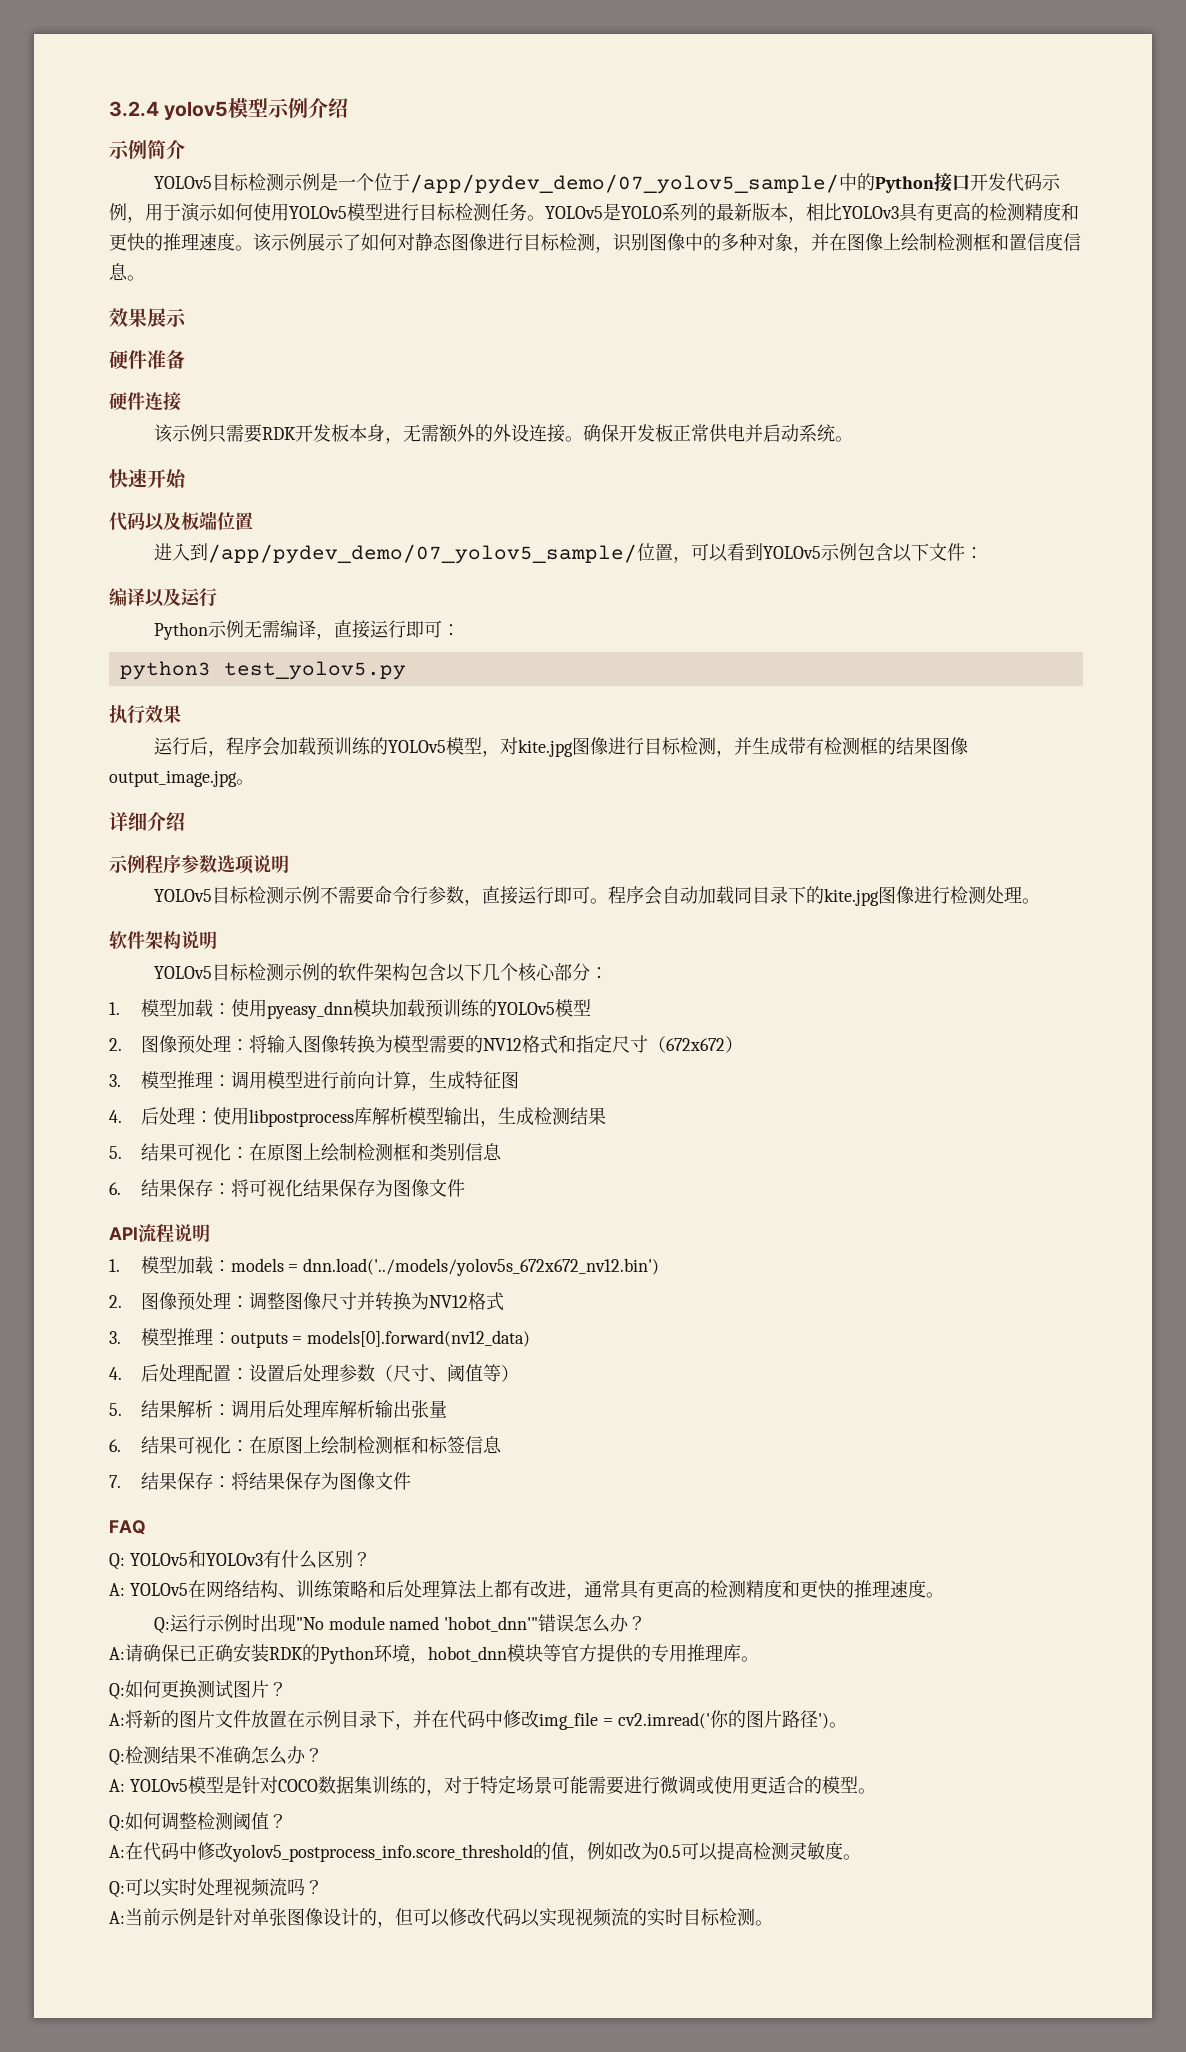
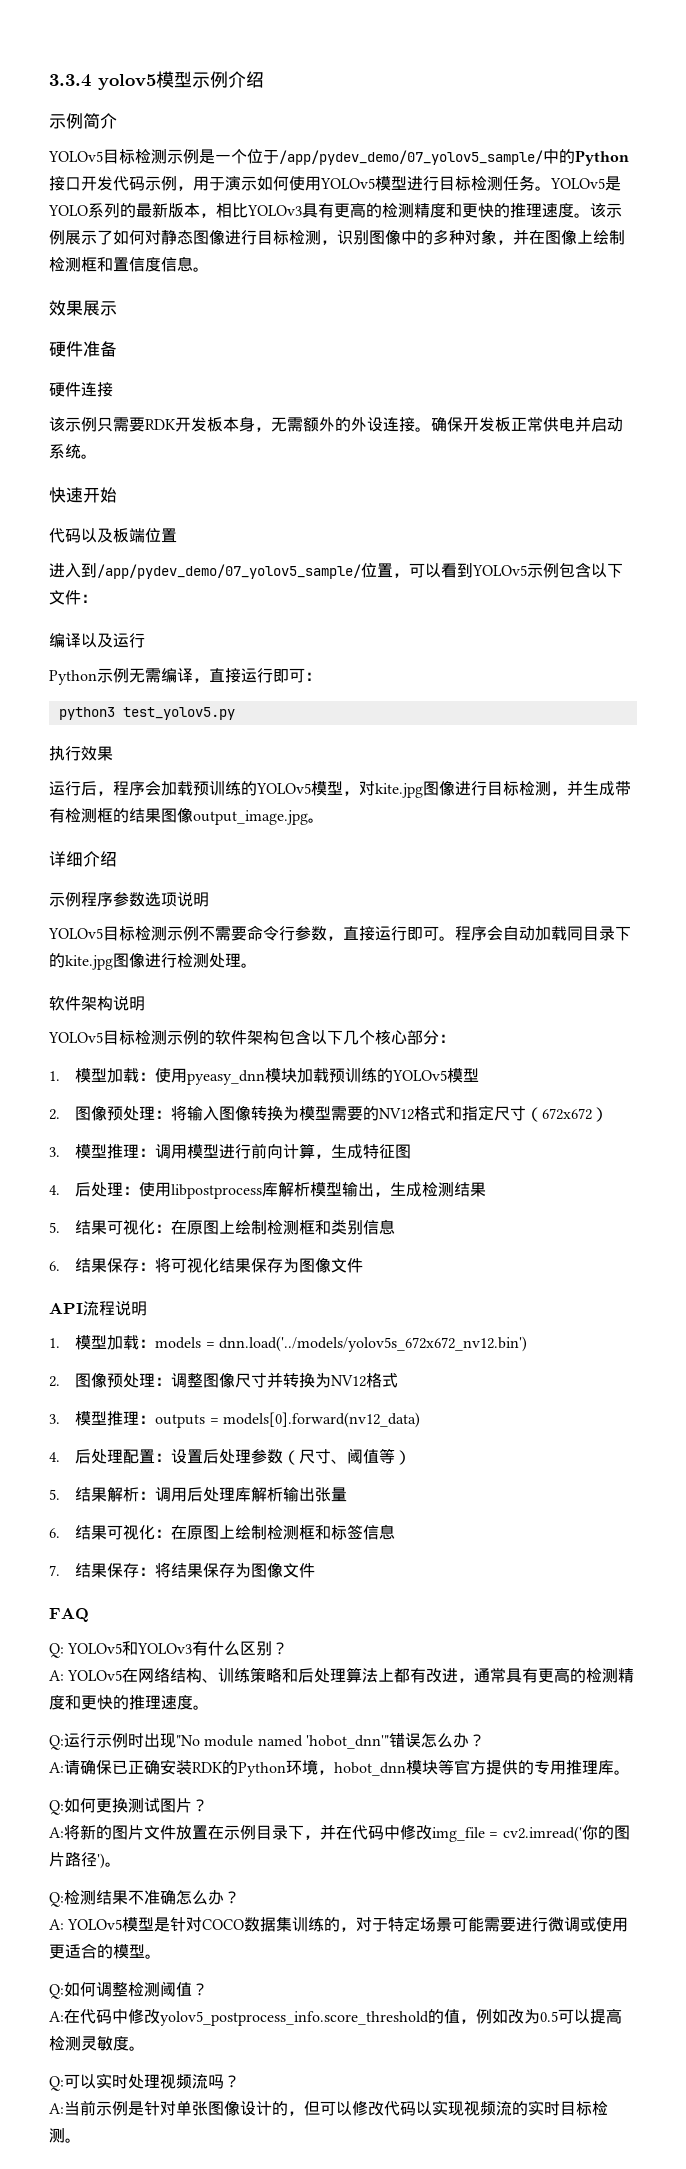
- 3.2.4 yolov5模型示例介绍
+ 3.3.4 yolov5模型示例介绍

